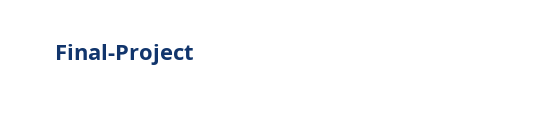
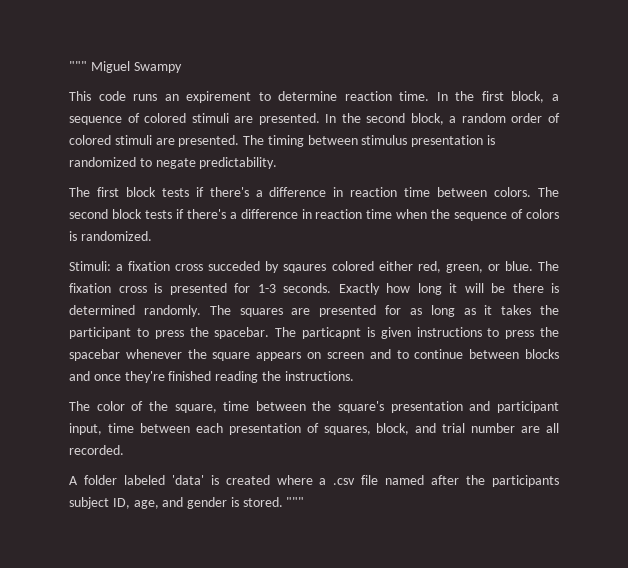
- Final-Project
+ """ Miguel Swampy
+ This code runs an expirement to determine reaction time. In the first block, a sequence of colored stimuli are presented. In the second block, a random order of colored stimuli are presented. The timing between stimulus presentation is randomized to negate predictability.
+ The first block tests if there's a difference in reaction time between colors. The second block tests if there's a difference in reaction time when the sequence of colors is randomized.
+ Stimuli: a fixation cross succeded by sqaures colored either red, green, or blue. The fixation cross is presented for 1-3 seconds. Exactly how long it will be there is determined randomly. The squares are presented for as long as it takes the participant to press the spacebar. The particapnt is given instructions to press the spacebar whenever the square appears on screen and to continue between blocks and once they're finished reading the instructions.
+ The color of the square, time between the square's presentation and participant input, time between each presentation of squares, block, and trial number are all recorded.
+ A folder labeled 'data' is created where a .csv file named after the participants subject ID, age, and gender is stored. """

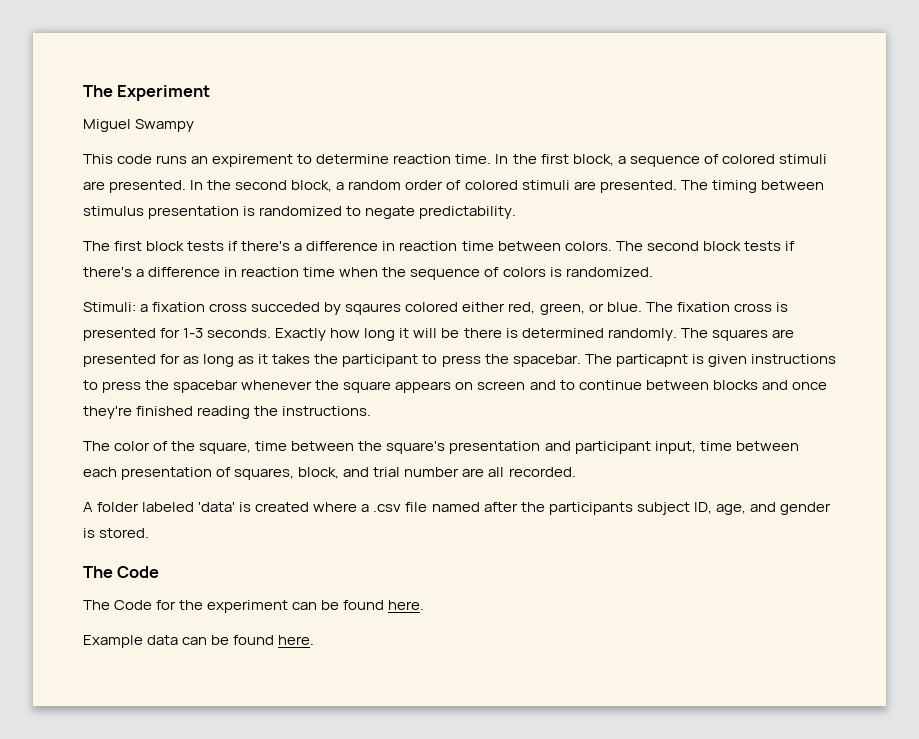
- """ Miguel Swampy
+ The Experiment
+ Miguel Swampy
- A folder labeled 'data' is created where a .csv file named after the participants subject ID, age, and gender is stored. """
+ A folder labeled 'data' is created where a .csv file named after the participants subject ID, age, and gender is stored.
+ The Code
+ The Code for the experiment can be found here.
+ Example data can be found here.

